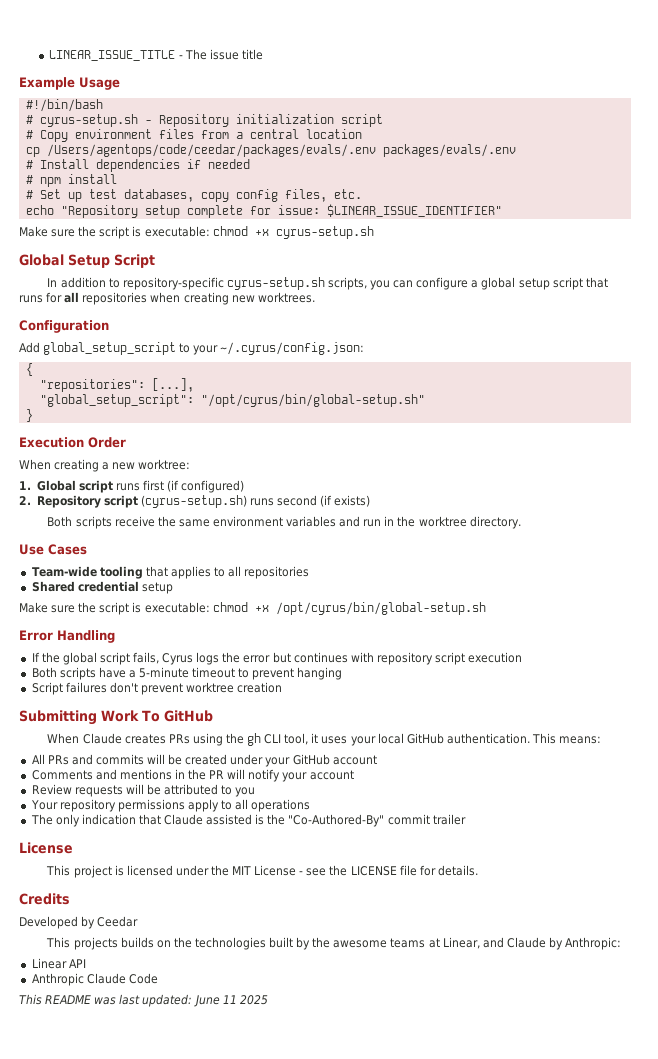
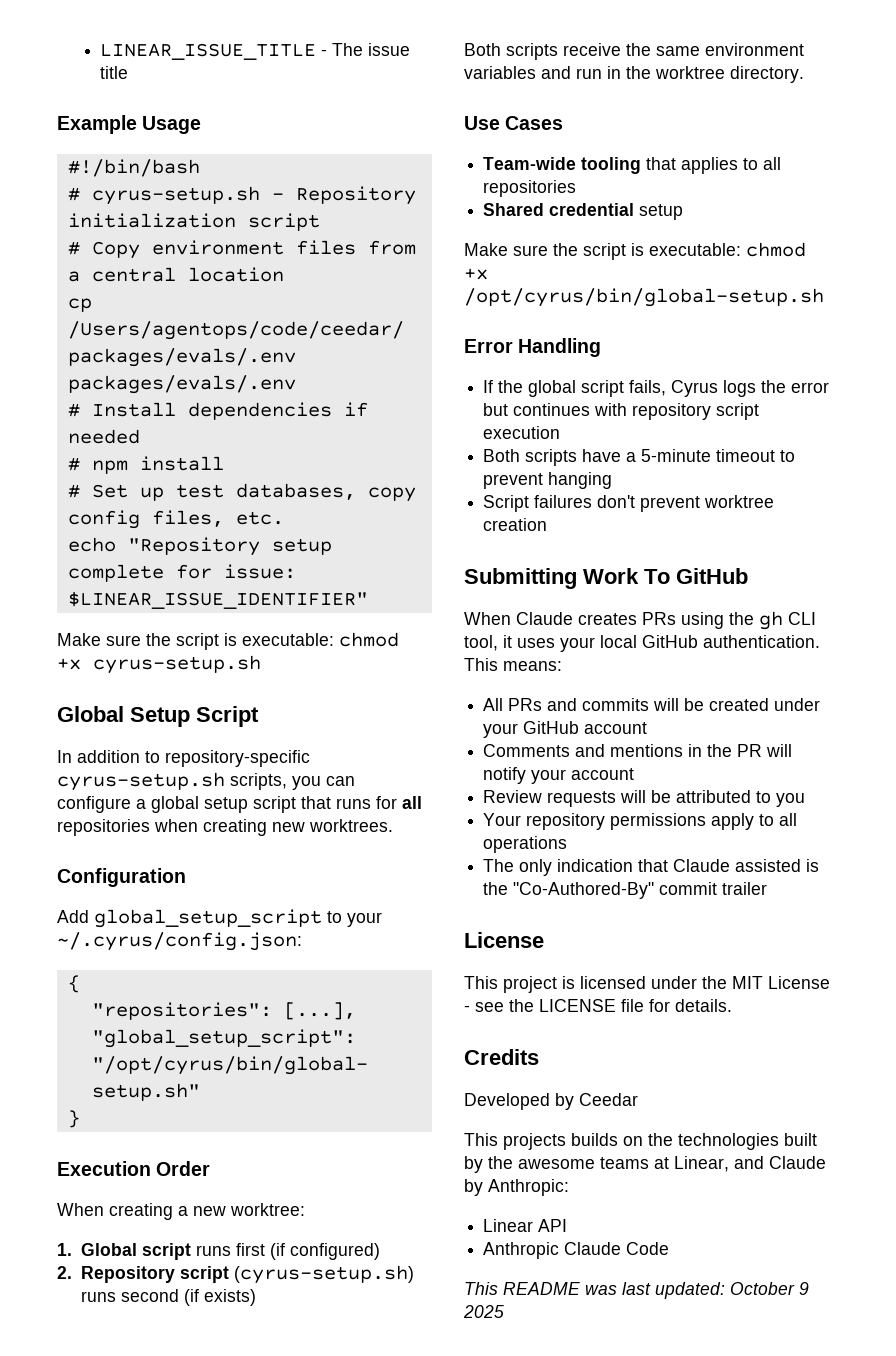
- This README was last updated: June 11 2025
+ This README was last updated: October 9 2025

